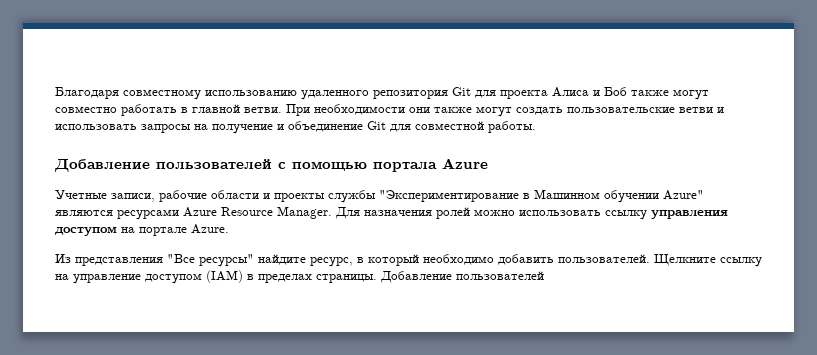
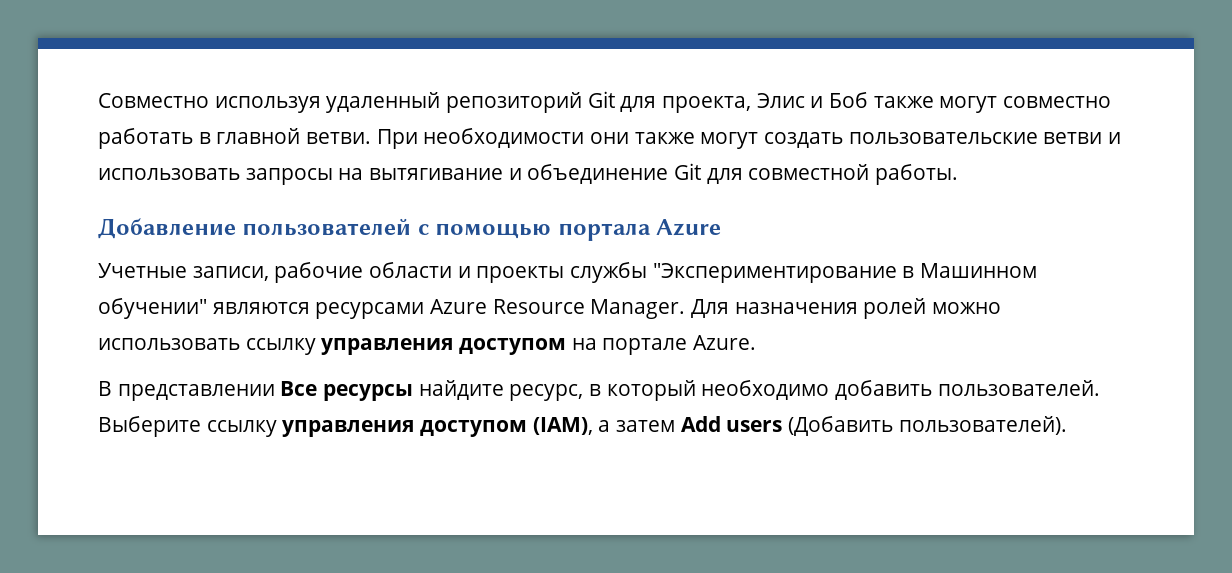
- Благодаря совместному использованию удаленного репозитория Git для проекта Алиса и Боб также могут совместно работать в главной ветви.
+ Совместно используя удаленный репозиторий Git для проекта, Элис и Боб также могут совместно работать в главной ветви.
- При необходимости они также могут создать пользовательские ветви и использовать запросы на получение и объединение Git для совместной работы.
+ При необходимости они также могут создать пользовательские ветви и использовать запросы на вытягивание и объединение Git для совместной работы.
- Учетные записи, рабочие области и проекты службы "Экспериментирование в Машинном обучении Azure" являются ресурсами Azure Resource Manager.
+ Учетные записи, рабочие области и проекты службы "Экспериментирование в Машинном обучении" являются ресурсами Azure Resource Manager.
- Из представления "Все ресурсы" найдите ресурс, в который необходимо добавить пользователей.
+ В представлении Все ресурсы найдите ресурс, в который необходимо добавить пользователей.
- Щелкните ссылку на управление доступом (IAM) в пределах страницы. Добавление пользователей
+ Выберите ссылку управления доступом (IAM), а затем Add users (Добавить пользователей).

